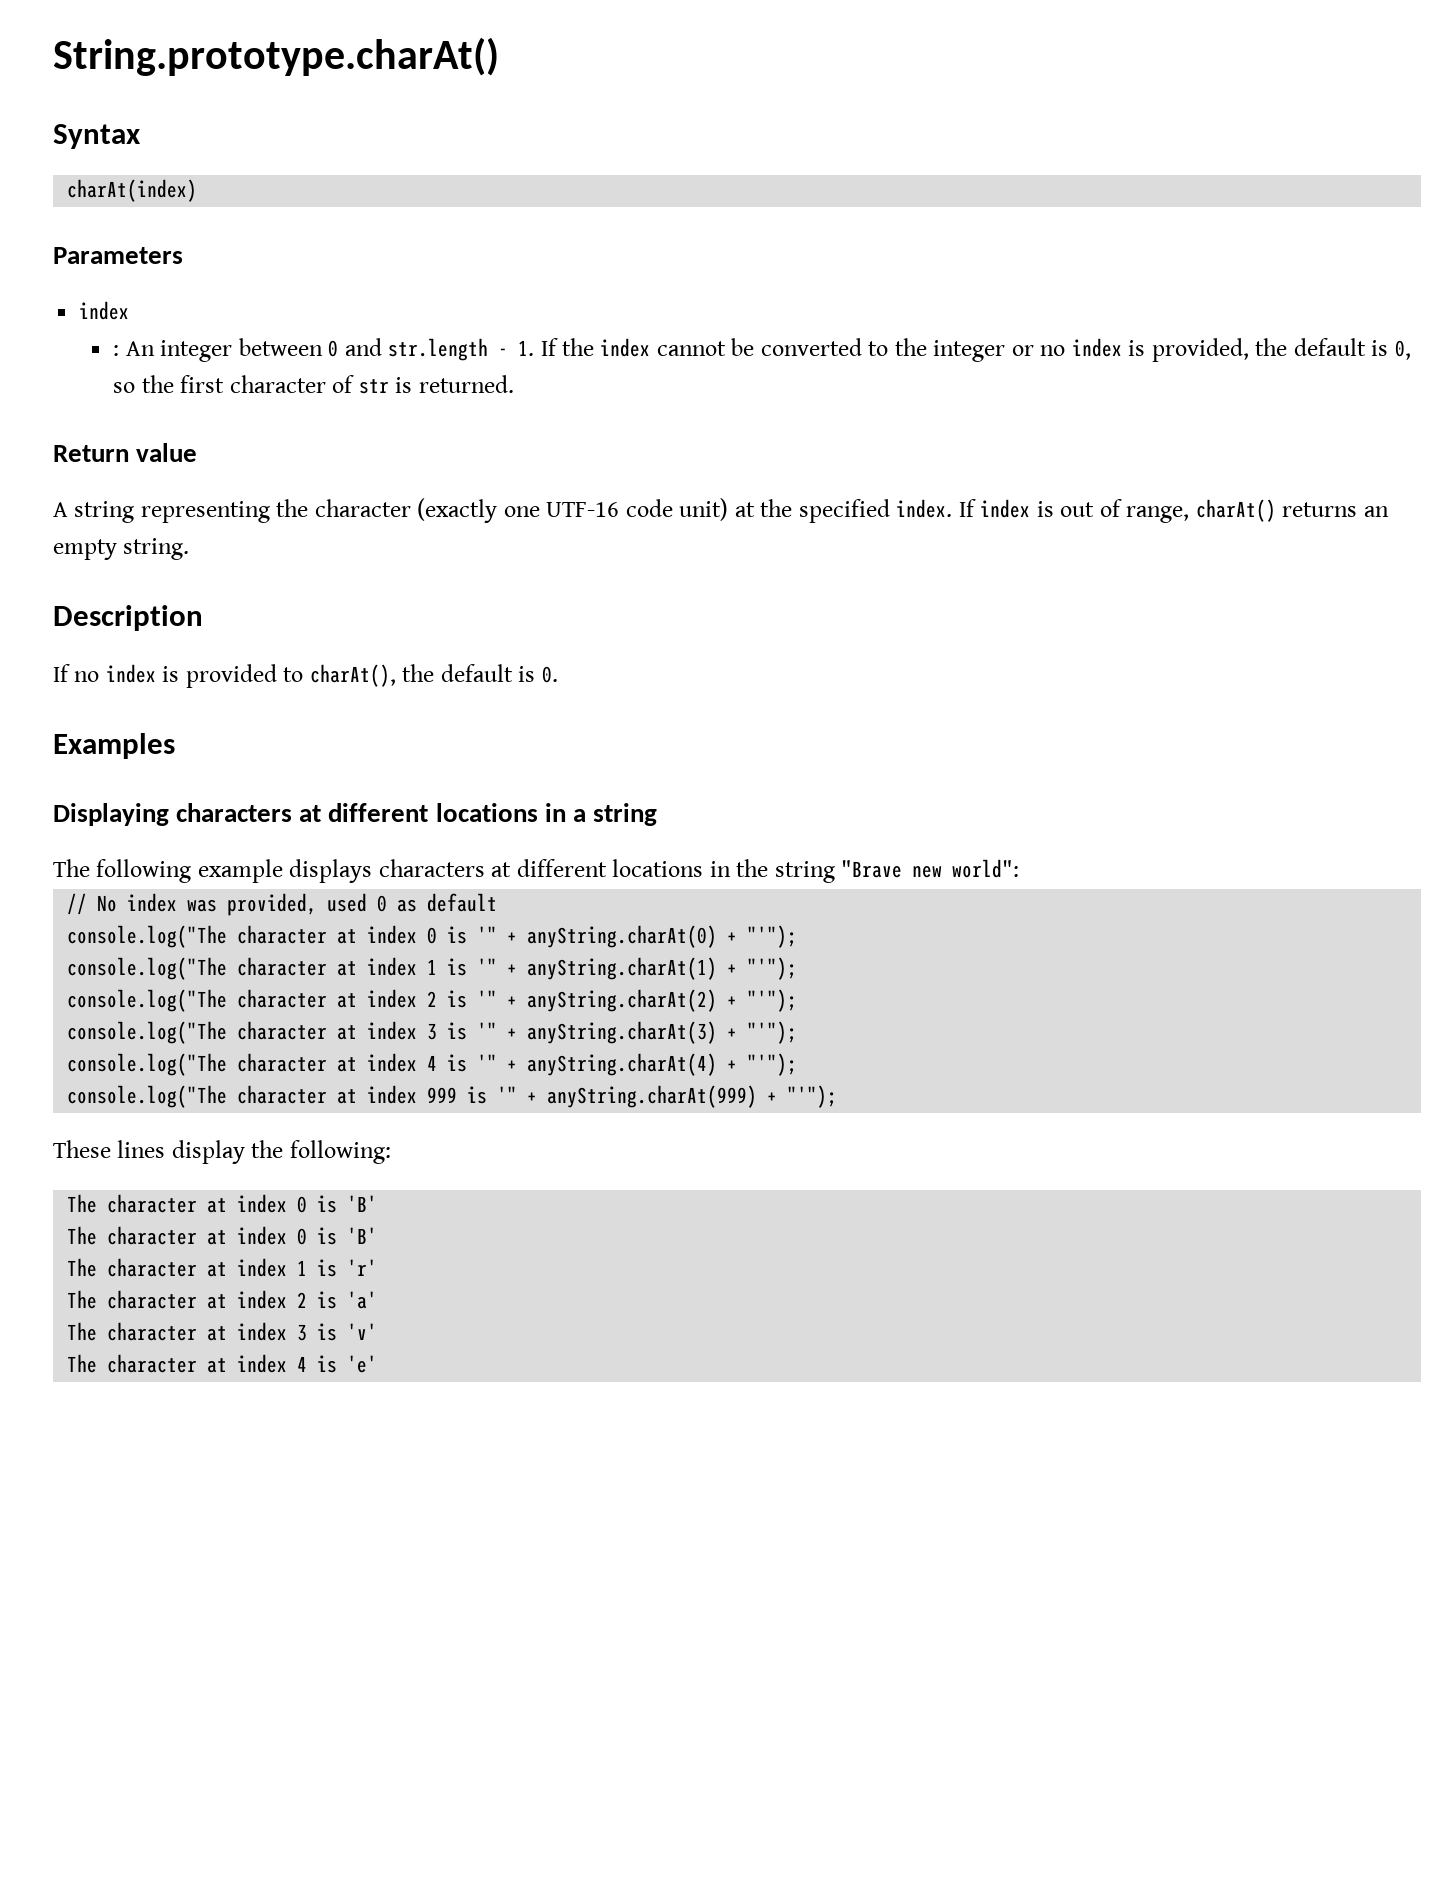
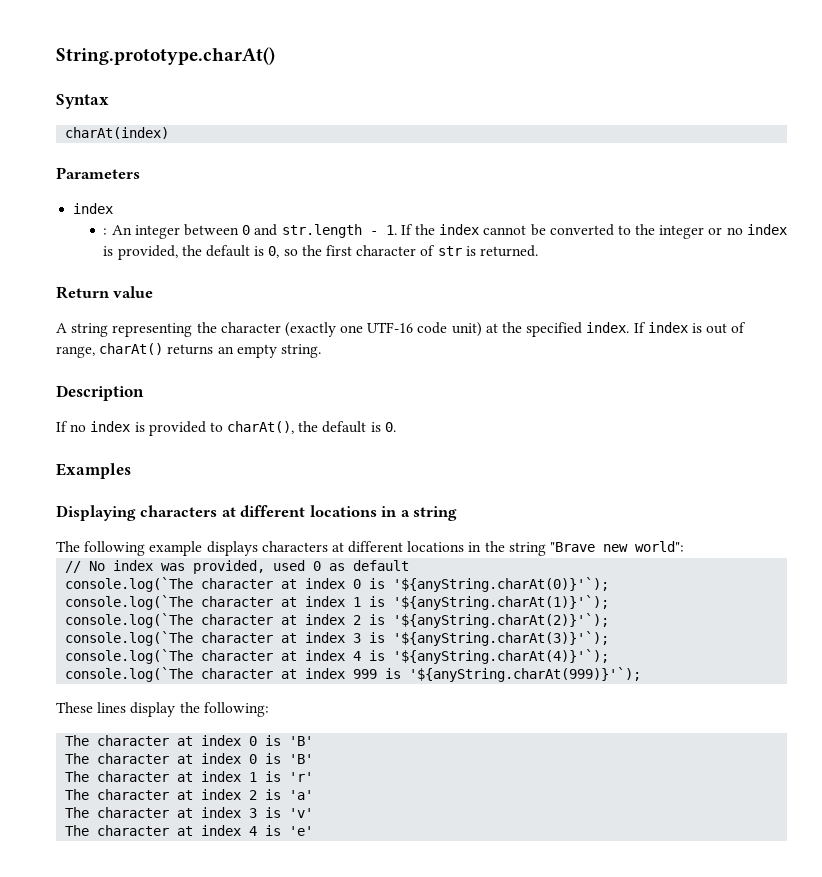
- console.log("The character at index 0 is '" + anyString.charAt(0) + "'");
- console.log("The character at index 1 is '" + anyString.charAt(1) + "'");
- console.log("The character at index 2 is '" + anyString.charAt(2) + "'");
- console.log("The character at index 3 is '" + anyString.charAt(3) + "'");
- console.log("The character at index 4 is '" + anyString.charAt(4) + "'");
- console.log("The character at index 999 is '" + anyString.charAt(999) + "'");
+ console.log(`The character at index 0 is '${anyString.charAt(0)}'`);
+ console.log(`The character at index 1 is '${anyString.charAt(1)}'`);
+ console.log(`The character at index 2 is '${anyString.charAt(2)}'`);
+ console.log(`The character at index 3 is '${anyString.charAt(3)}'`);
+ console.log(`The character at index 4 is '${anyString.charAt(4)}'`);
+ console.log(`The character at index 999 is '${anyString.charAt(999)}'`);

